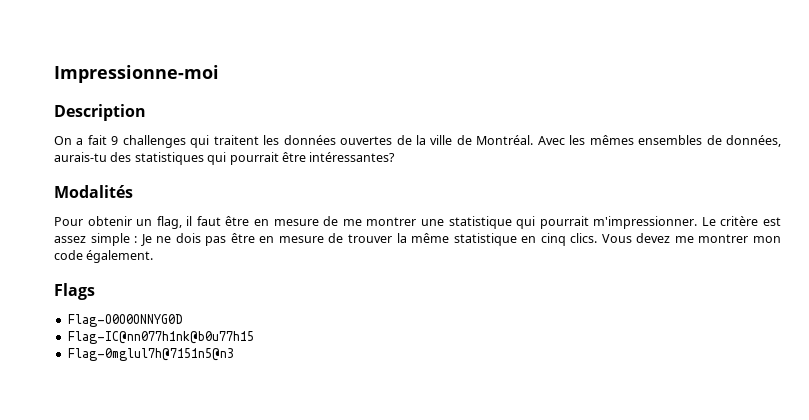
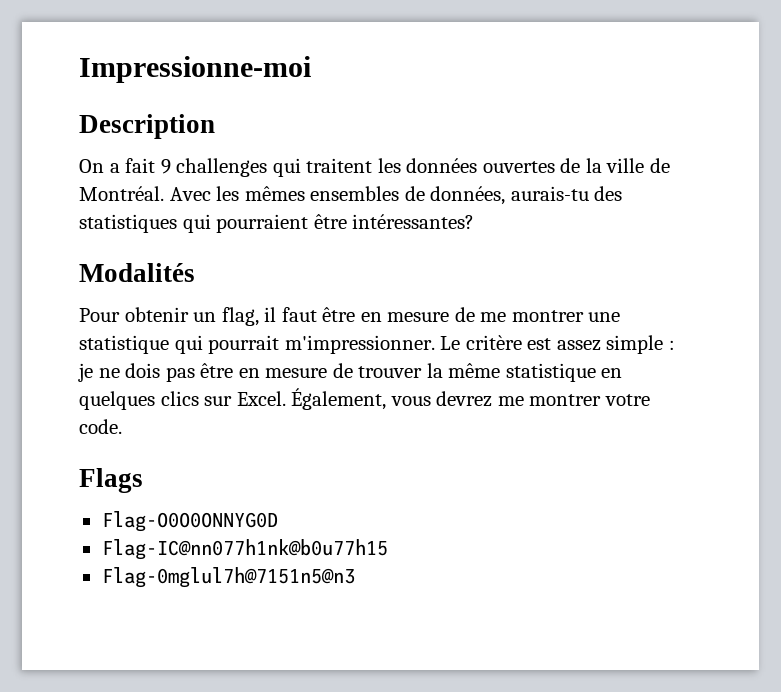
- Avec les mêmes ensembles de données, aurais-tu des statistiques qui pourrait être intéressantes?
+ Avec les mêmes ensembles de données, aurais-tu des statistiques qui pourraient être intéressantes?
- Le critère est assez simple : Je ne dois pas être en mesure de trouver la même statistique en cinq clics. Vous devez me montrer mon code également.
+ Le critère est assez simple : je ne dois pas être en mesure de trouver la même statistique en quelques clics sur Excel. Également, vous devrez me montrer votre code.

